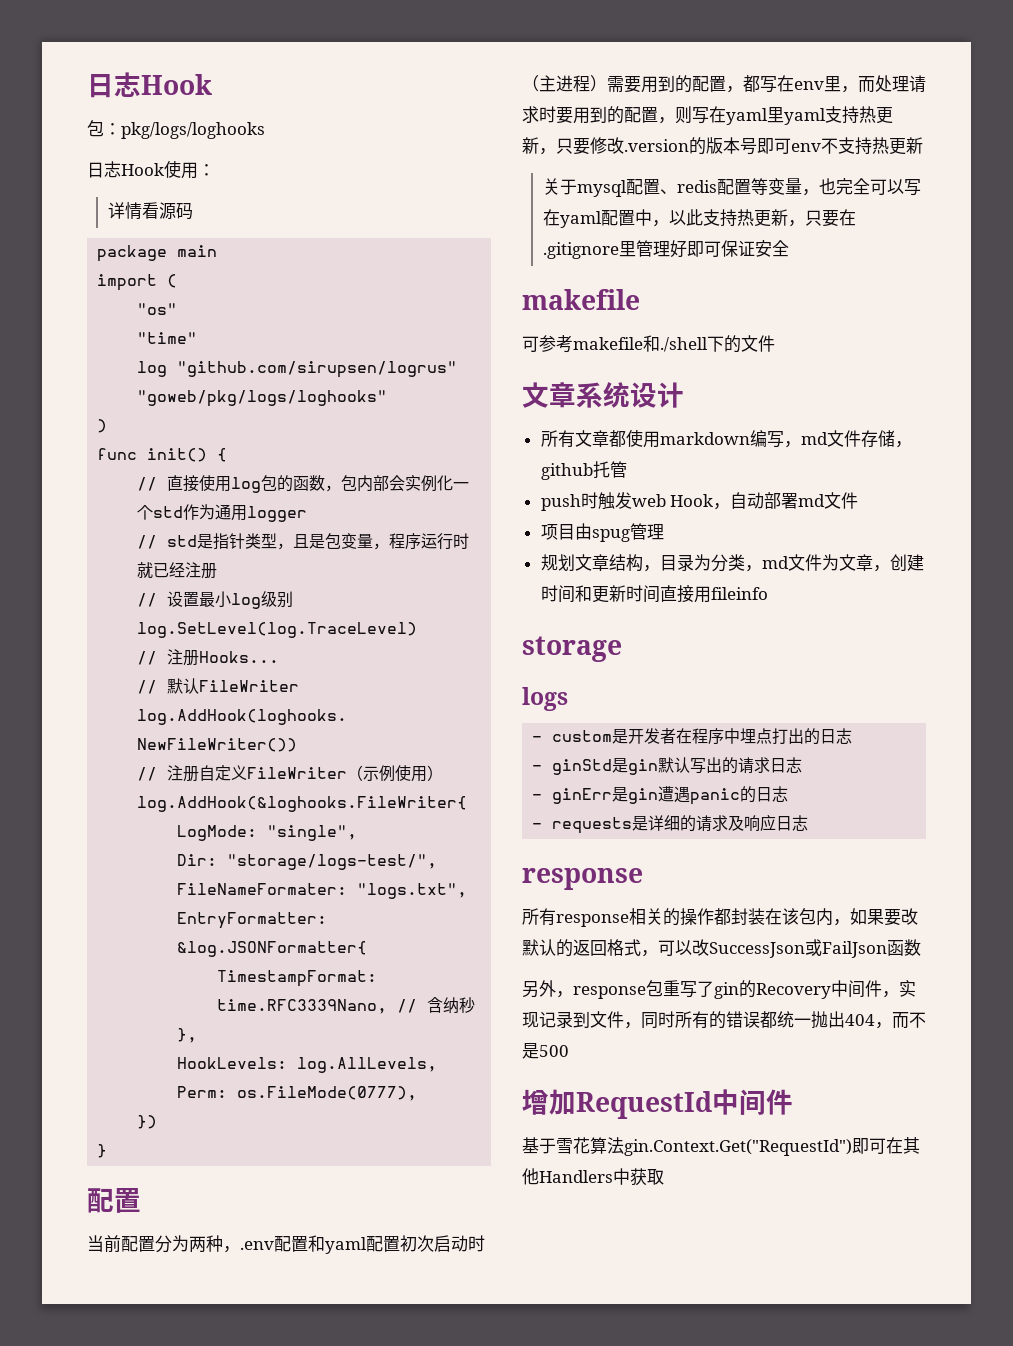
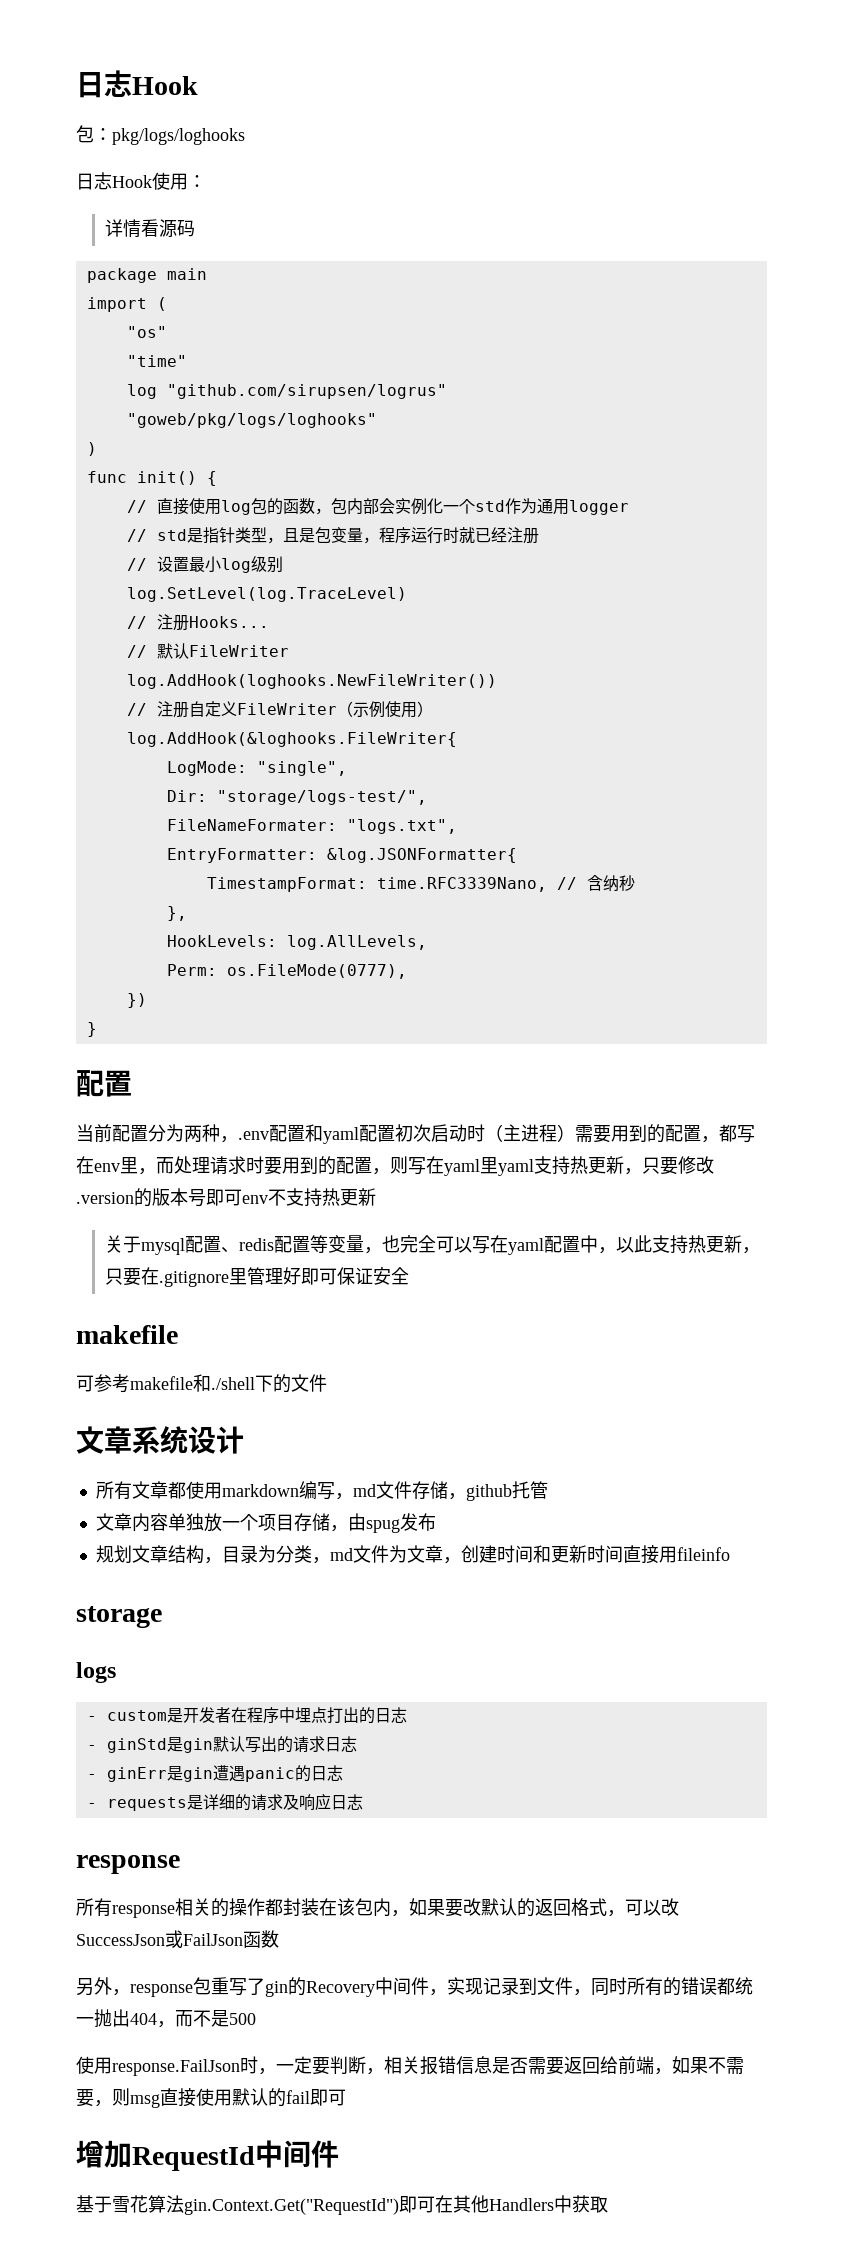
- push时触发web Hook，自动部署md文件
- 项目由spug管理
+ 文章内容单独放一个项目存储，由spug发布
+ 使用response.FailJson时，一定要判断，相关报错信息是否需要返回给前端，如果不需要，则msg直接使用默认的fail即可

